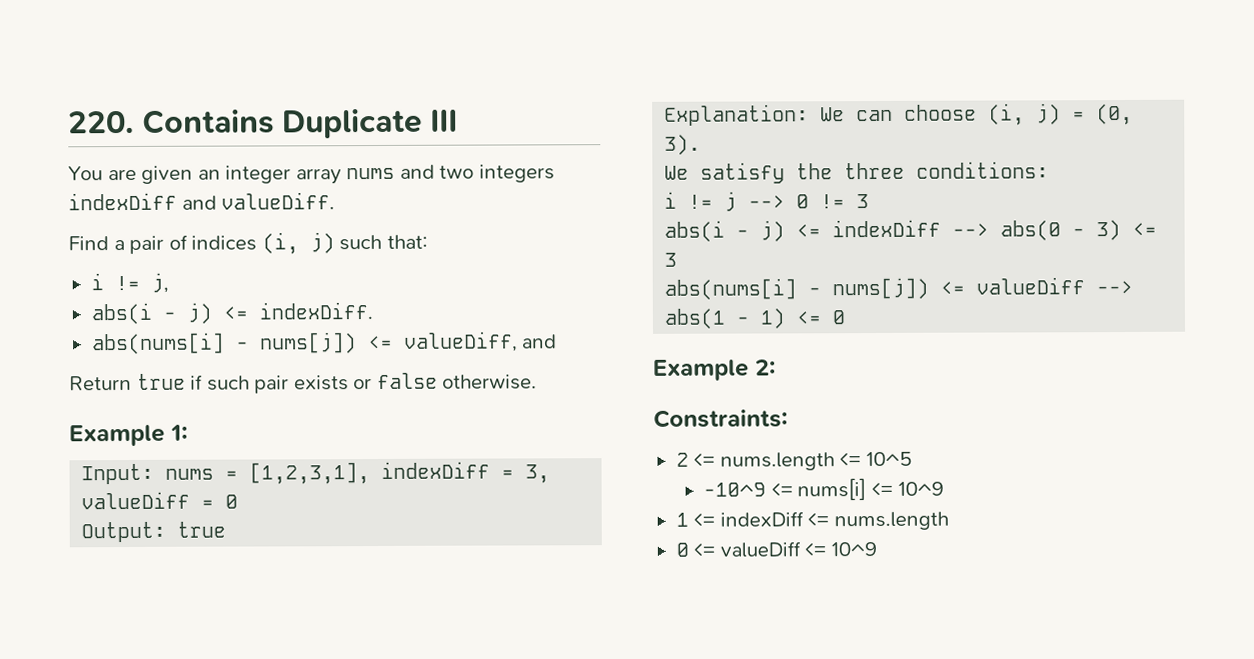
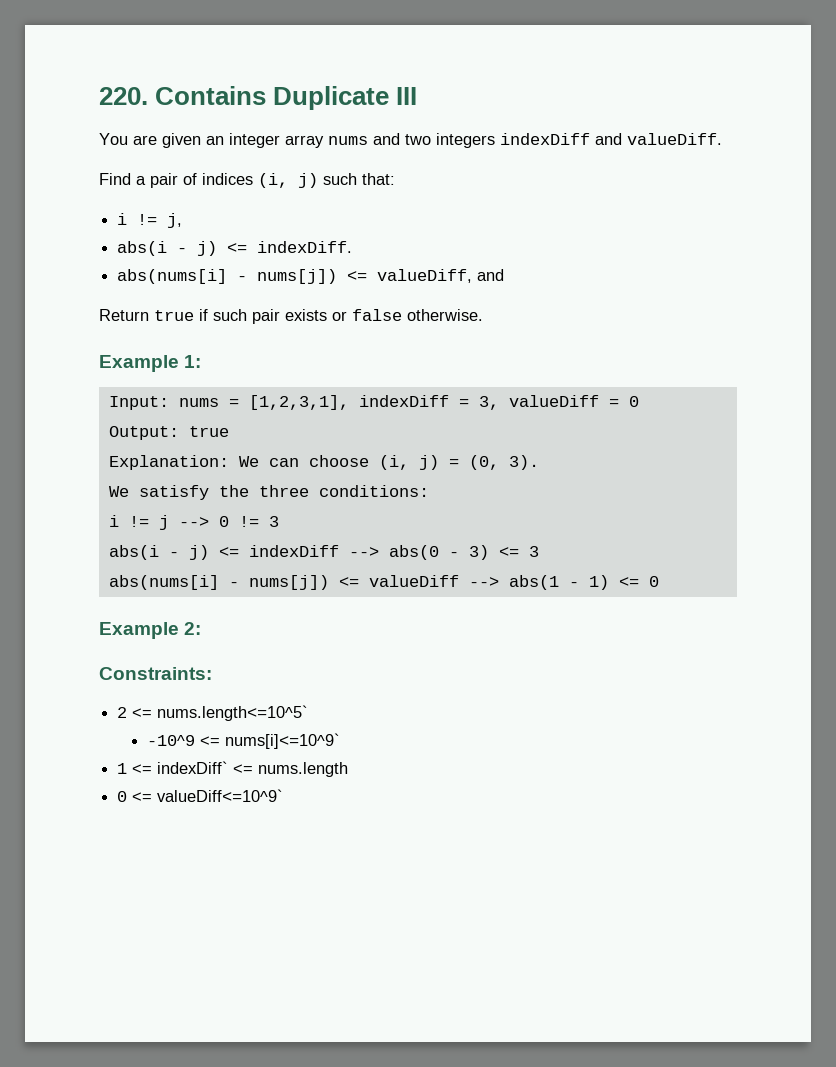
- 2 <= nums.length <= 10^5
+ 2 <= nums.length<=10^5`
- -10^9 <= nums[i] <= 10^9
+ -10^9 <= nums[i]<=10^9`
- 1 <= indexDiff <= nums.length
+ 1 <= indexDiff` <= nums.length
- 0 <= valueDiff <= 10^9
+ 0 <= valueDiff<=10^9`

